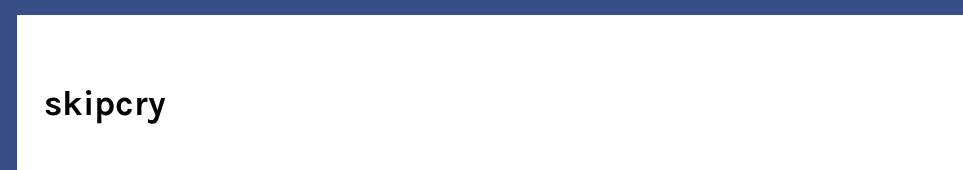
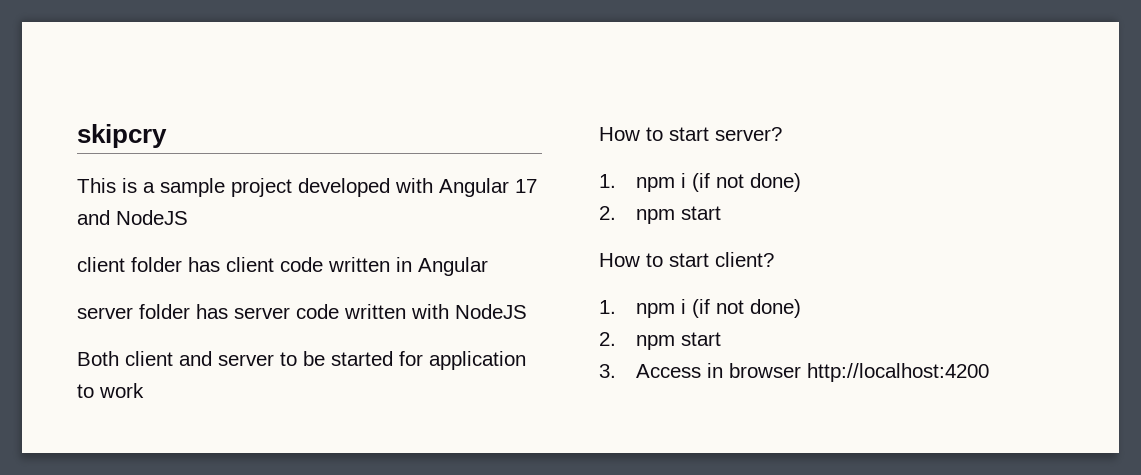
+ This is a sample project developed with Angular 17 and NodeJS
+ client folder has client code written in Angular
+ server folder has server code written with NodeJS
+ Both client and server to be started for application to work
+ How to start server?
+ 1. npm i (if not done)
+ 2. npm start
+ How to start client?
+ 1. npm i (if not done)
+ 2. npm start
+ 3. Access in browser http://localhost:4200

